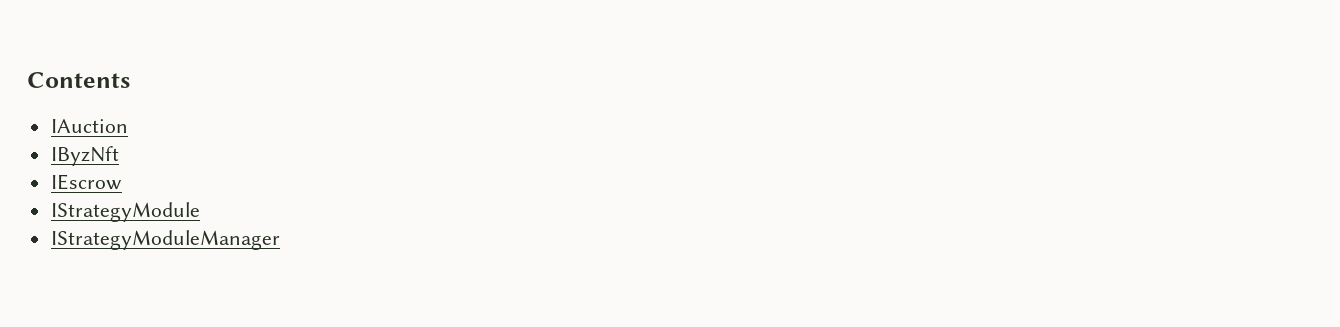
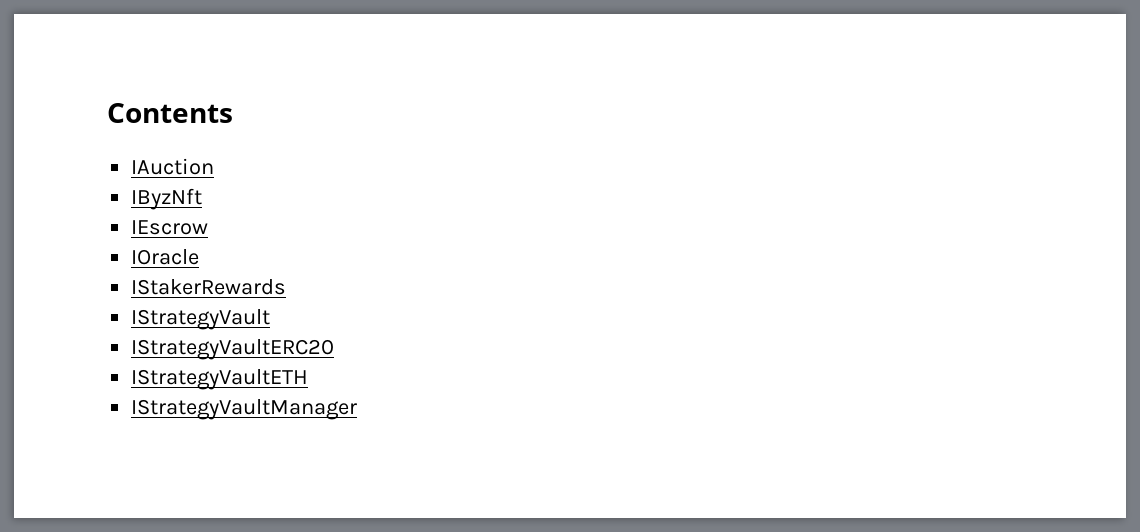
- IStrategyModule
- IStrategyModuleManager
+ IOracle
+ IStakerRewards
+ IStrategyVault
+ IStrategyVaultERC20
+ IStrategyVaultETH
+ IStrategyVaultManager

